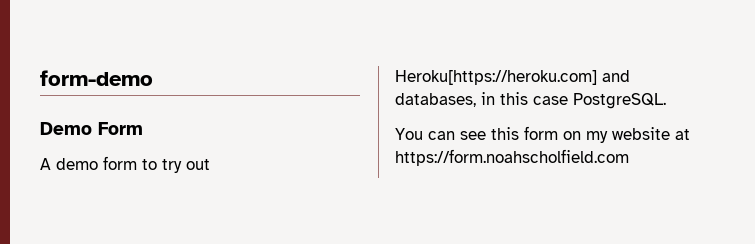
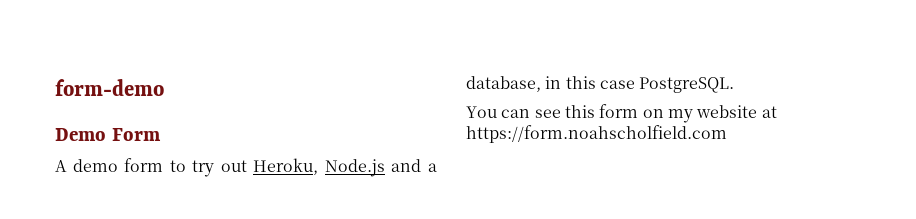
- A demo form to try out Heroku[https://heroku.com] and databases, in this case PostgreSQL.
+ A demo form to try out Heroku, Node.js and a database, in this case PostgreSQL.

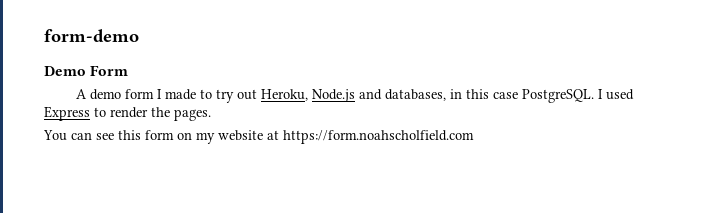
- A demo form to try out Heroku, Node.js and a database, in this case PostgreSQL.
+ A demo form I made to try out Heroku, Node.js and databases, in this case PostgreSQL. I used Express to render the pages.

